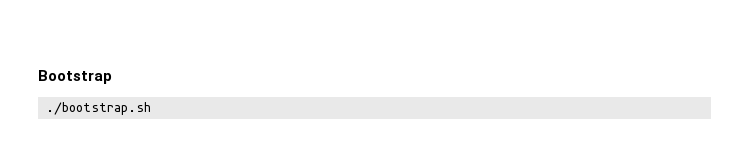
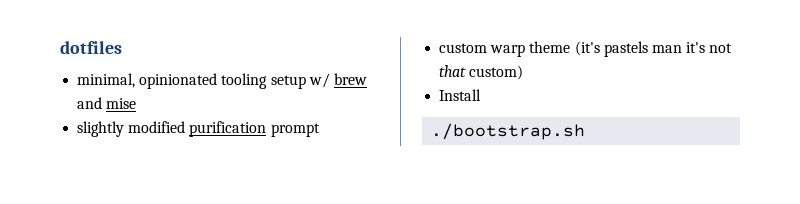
- Bootstrap
+ dotfiles
+ minimal, opinionated tooling setup w/ brew and mise
+ slightly modified purification prompt
+ custom warp theme (it's pastels man it's not that custom)
+ Install

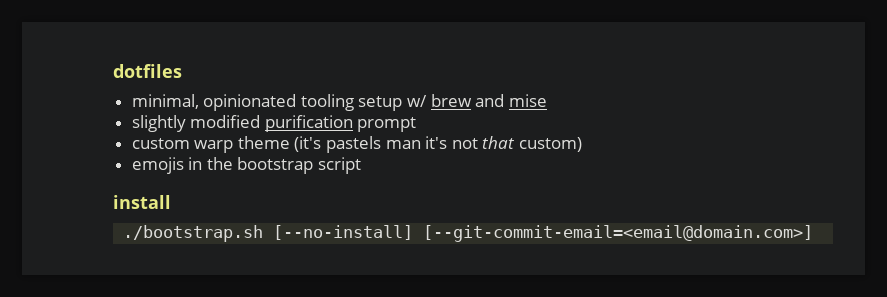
- Install
+ emojis in the bootstrap script
+ install
- ./bootstrap.sh
+ ./bootstrap.sh [--no-install] [--git-commit-email=<email@domain.com>]

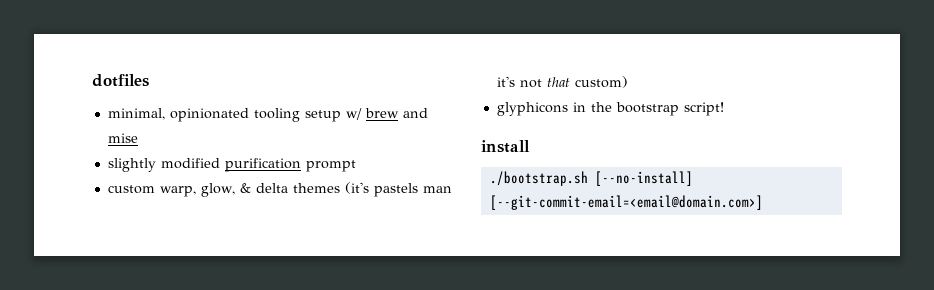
- custom warp theme (it's pastels man it's not that custom)
+ custom warp, glow, & delta themes (it's pastels man it's not that custom)
- emojis in the bootstrap script
+ glyphicons in the bootstrap script!

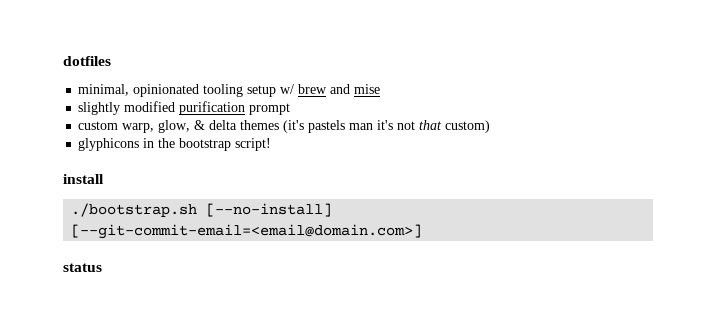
+ status

